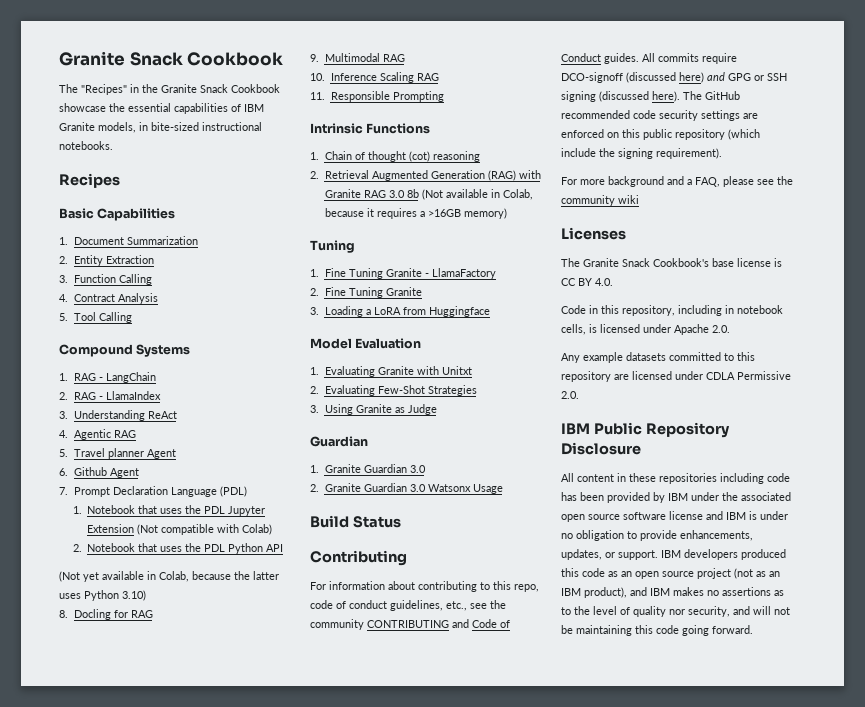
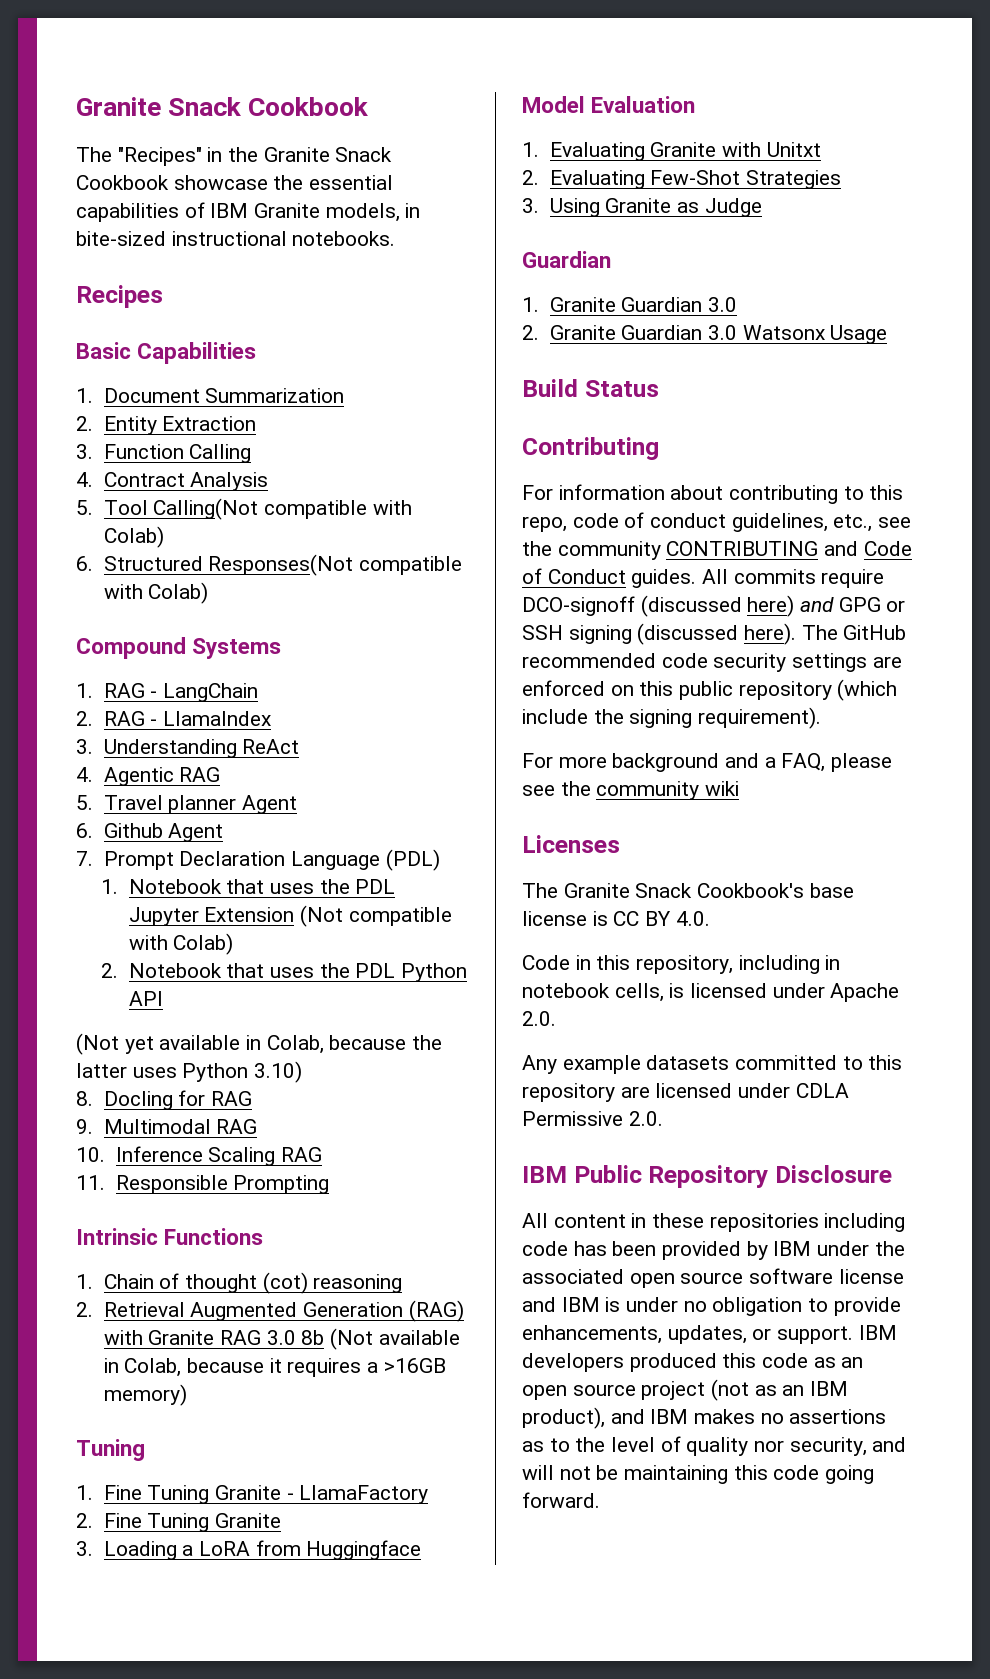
- 5. Tool Calling
+ 5. Tool Calling(Not compatible with Colab)
+ 6. Structured Responses(Not compatible with Colab)

